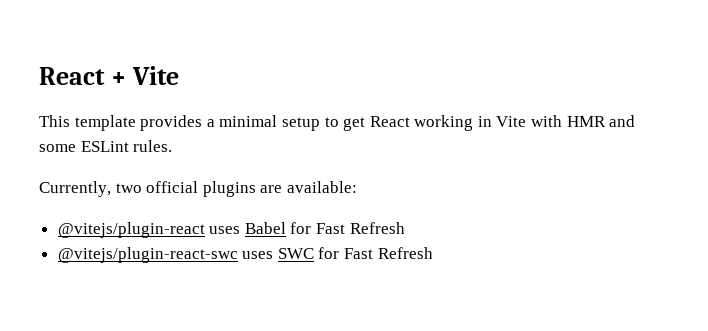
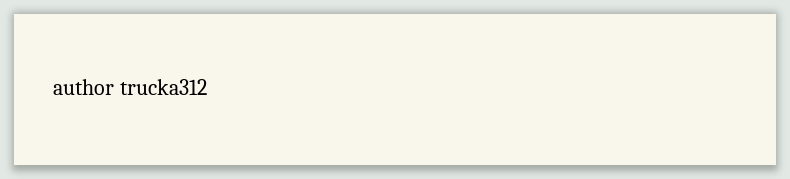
- React + Vite
- This template provides a minimal setup to get React working in Vite with HMR and some ESLint rules.
- Currently, two official plugins are available:
- @vitejs/plugin-react uses Babel for Fast Refresh
- @vitejs/plugin-react-swc uses SWC for Fast Refresh
+ author trucka312

